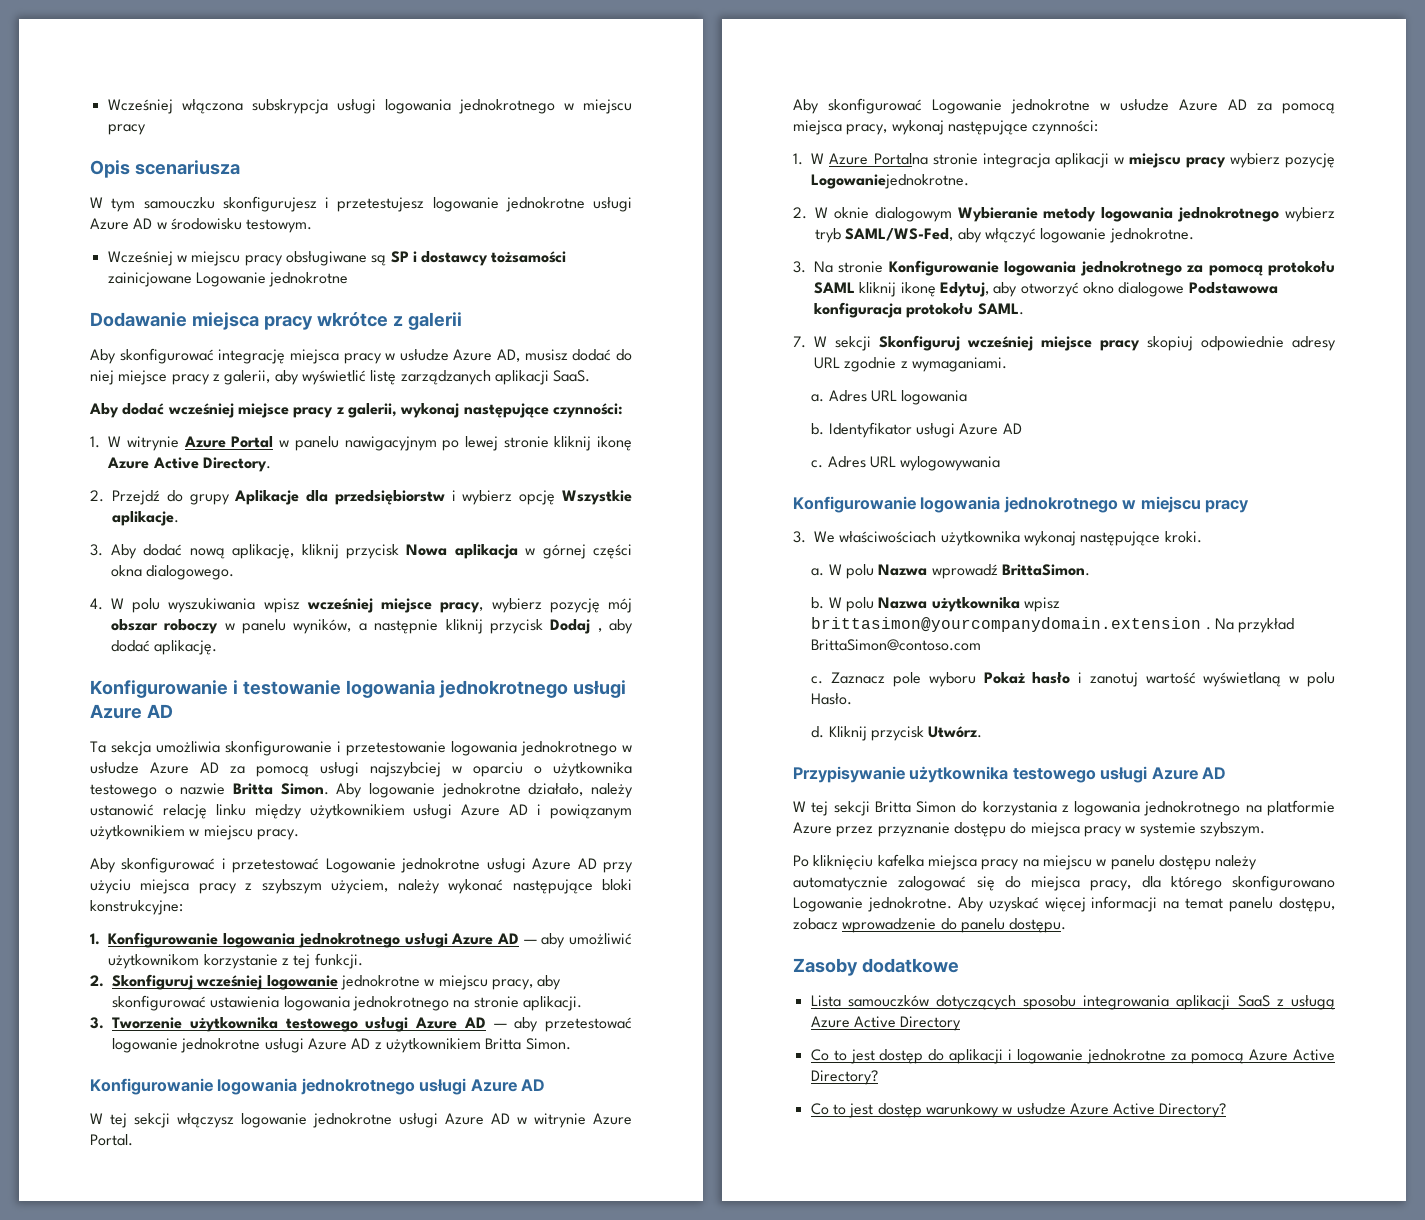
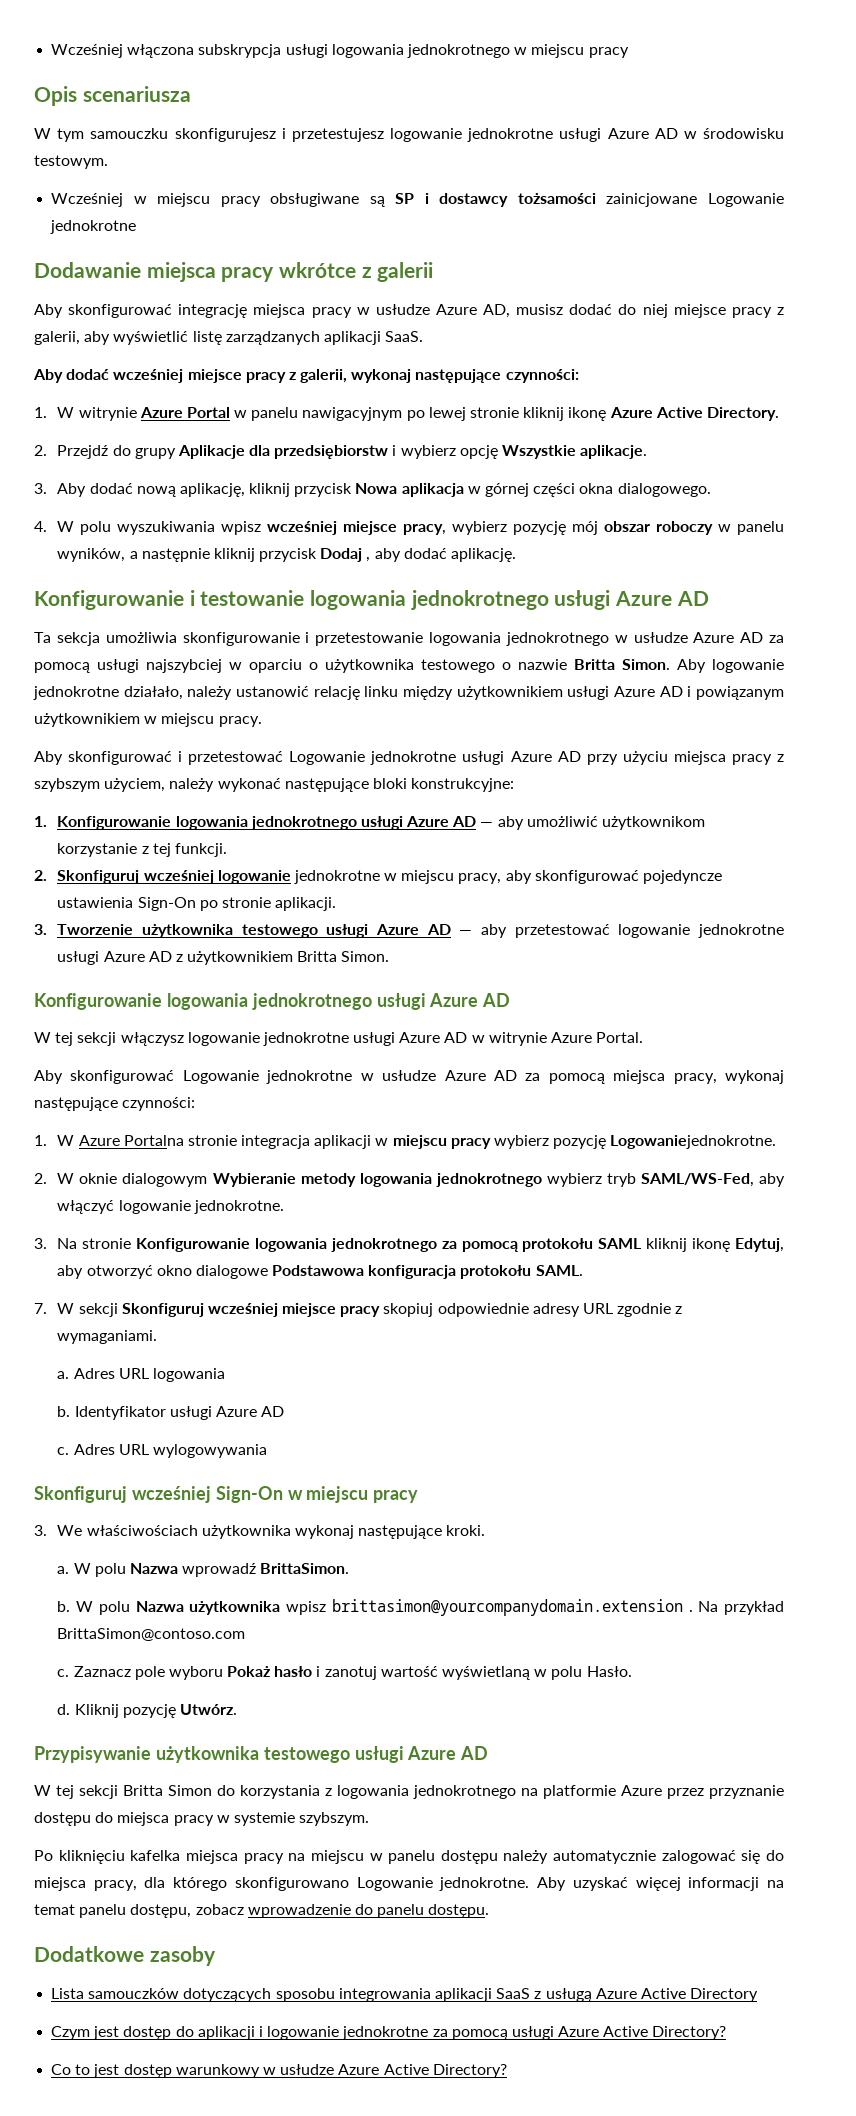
- 2. Skonfiguruj wcześniej logowanie jednokrotne w miejscu pracy, aby skonfigurować ustawienia logowania jednokrotnego na stronie aplikacji.
+ 2. Skonfiguruj wcześniej logowanie jednokrotne w miejscu pracy, aby skonfigurować pojedyncze ustawienia Sign-On po stronie aplikacji.
- Konfigurowanie logowania jednokrotnego w miejscu pracy
+ Skonfiguruj wcześniej Sign-On w miejscu pracy
- Kliknij przycisk Utwórz.
+ Kliknij pozycję Utwórz.
- Zasoby dodatkowe
+ Dodatkowe zasoby
- Co to jest dostęp do aplikacji i logowanie jednokrotne za pomocą Azure Active Directory?
+ Czym jest dostęp do aplikacji i logowanie jednokrotne za pomocą usługi Azure Active Directory?

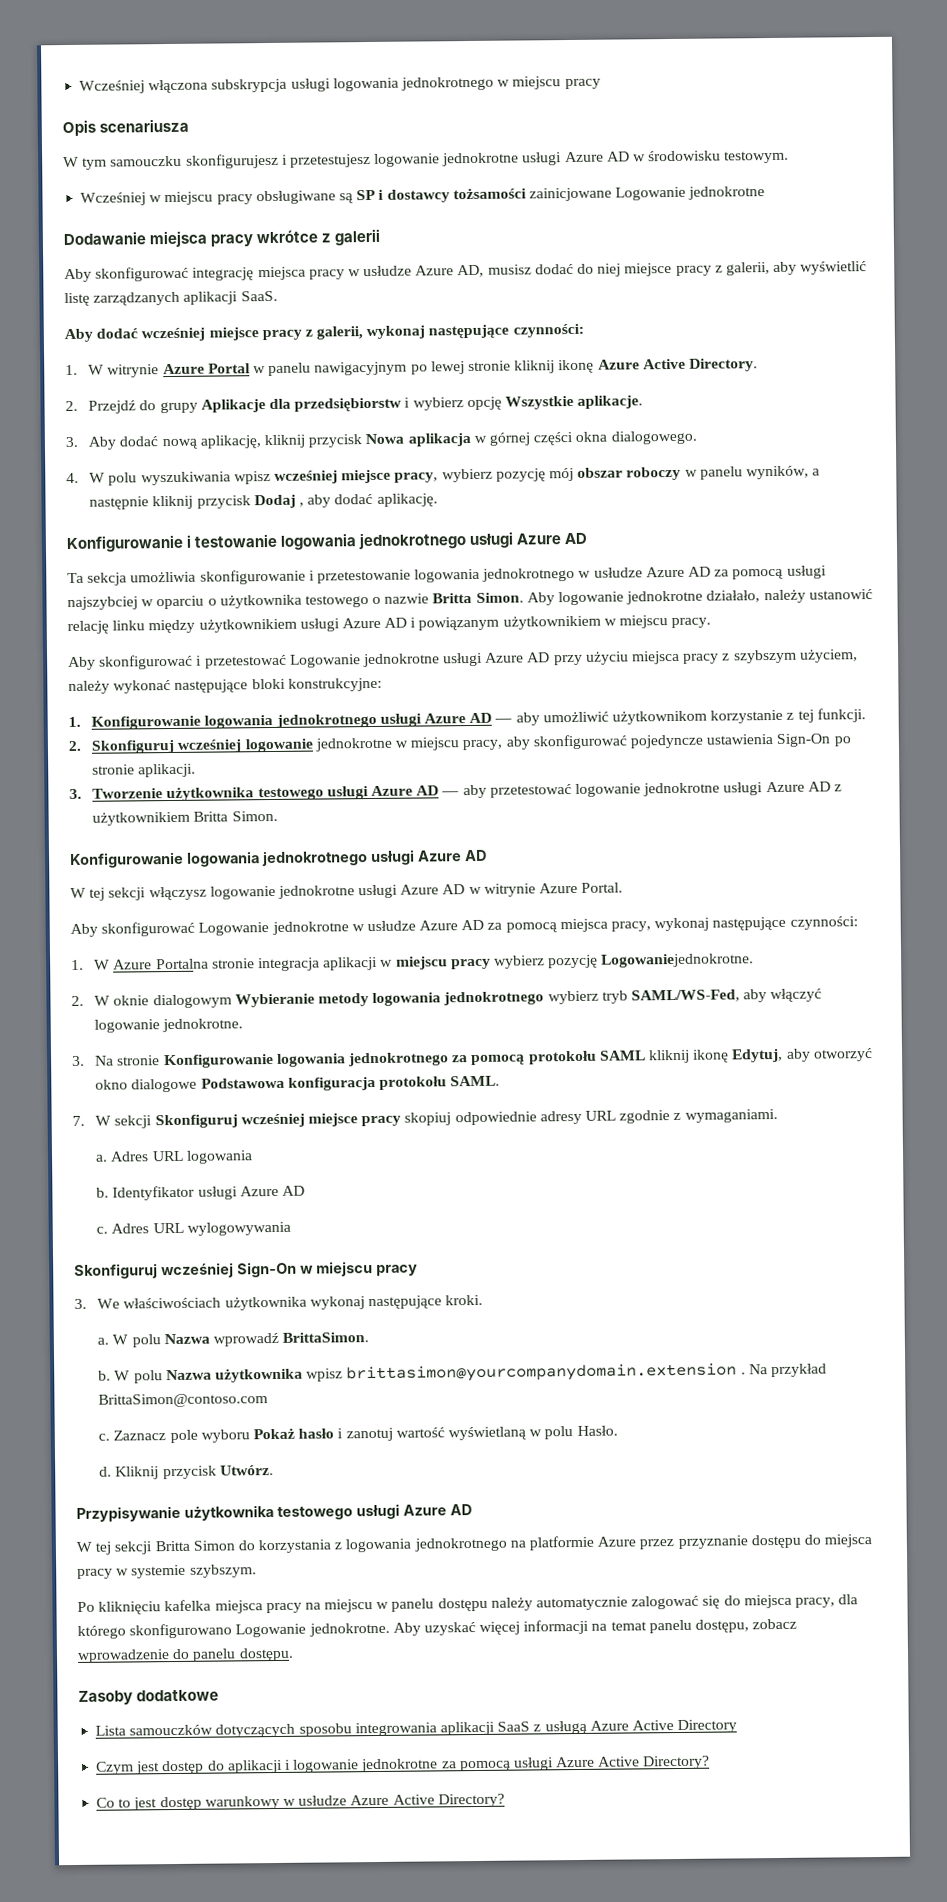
- Kliknij pozycję Utwórz.
+ Kliknij przycisk Utwórz.
- Dodatkowe zasoby
+ Zasoby dodatkowe

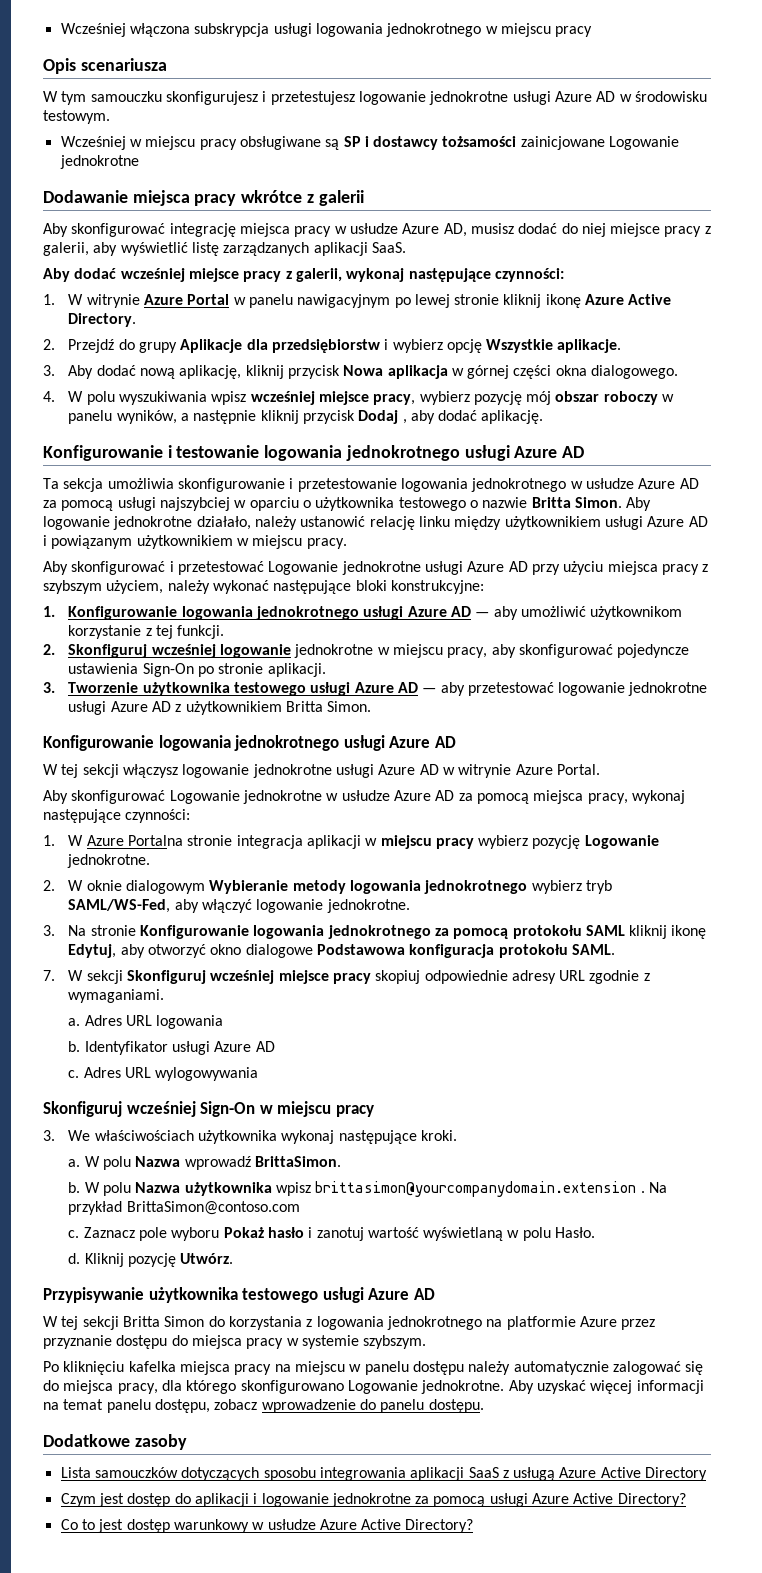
- 1. W Azure Portalna stronie integracja aplikacji w miejscu pracy wybierz pozycję Logowaniejednokrotne.
+ 1. W Azure Portalna stronie integracja aplikacji w miejscu pracy wybierz pozycję Logowanie jednokrotne.
- Kliknij przycisk Utwórz.
+ Kliknij pozycję Utwórz.
- Zasoby dodatkowe
+ Dodatkowe zasoby

